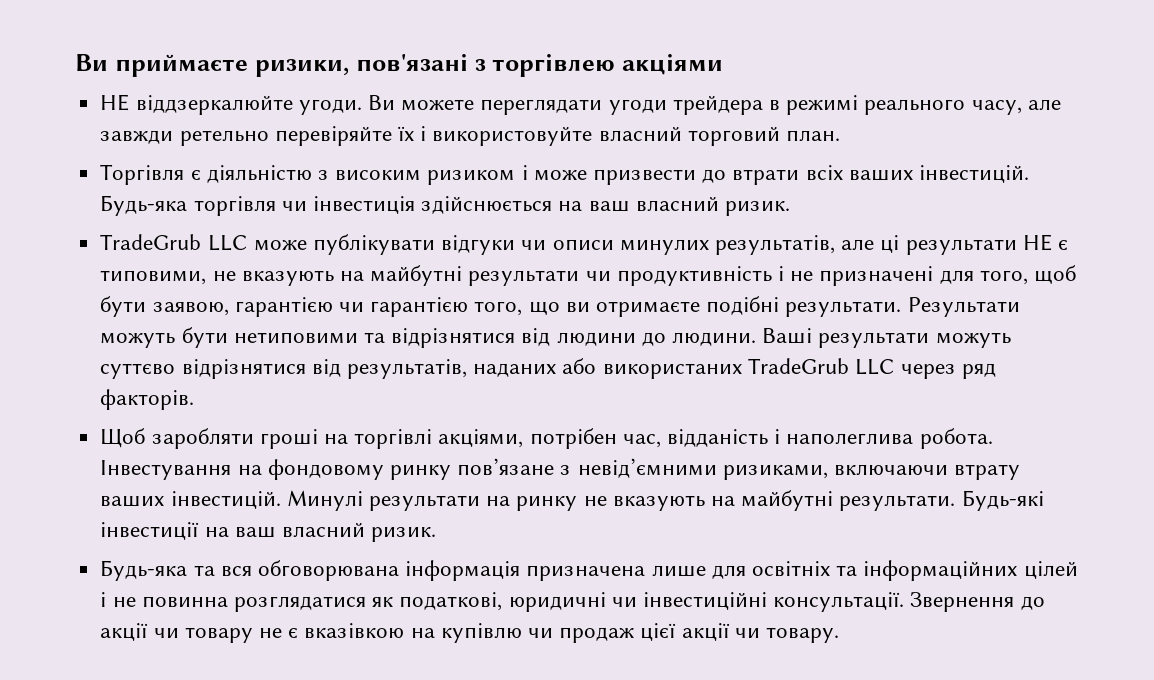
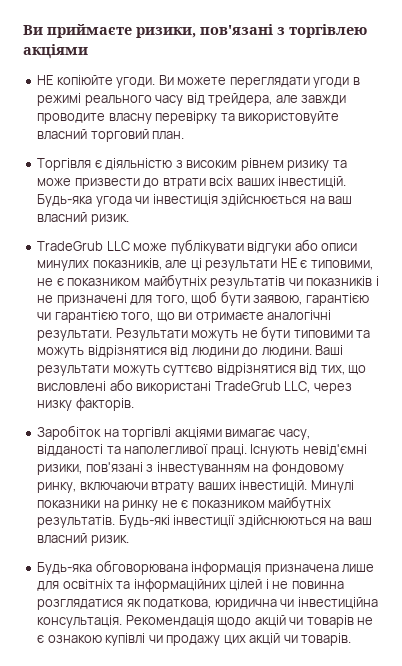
- НЕ віддзеркалюйте угоди.
+ НЕ копіюйте угоди.
- Ви можете переглядати угоди трейдера в режимі реального часу, але завжди ретельно перевіряйте їх і використовуйте власний торговий план.
+ Ви можете переглядати угоди в режимі реального часу від трейдера, але завжди проводите власну перевірку та використовуйте власний торговий план.
- Торгівля є діяльністю з високим ризиком і може призвести до втрати всіх ваших інвестицій.
+ Торгівля є діяльністю з високим рівнем ризику та може призвести до втрати всіх ваших інвестицій.
- Будь-яка торгівля чи інвестиція здійснюється на ваш власний ризик.
+ Будь-яка угода чи інвестиція здійснюється на ваш власний ризик.
- TradeGrub LLC може публікувати відгуки чи описи минулих результатів, але ці результати НЕ є типовими, не вказують на майбутні результати чи продуктивність і не призначені для того, щоб бути заявою, гарантією чи гарантією того, що ви отримаєте подібні результати.
+ TradeGrub LLC може публікувати відгуки або описи минулих показників, але ці результати НЕ є типовими, не є показником майбутніх результатів чи показників і не призначені для того, щоб бути заявою, гарантією чи гарантією того, що ви отримаєте аналогічні результати.
- Результати можуть бути нетиповими та відрізнятися від людини до людини.
+ Результати можуть не бути типовими та можуть відрізнятися від людини до людини.
- Ваші результати можуть суттєво відрізнятися від результатів, наданих або використаних TradeGrub LLC через ряд факторів.
- Щоб заробляти гроші на торгівлі акціями, потрібен час, відданість і наполеглива робота. Інвестування на фондовому ринку пов’язане з невід’ємними ризиками, включаючи втрату ваших інвестицій.
+ Ваші результати можуть суттєво відрізнятися від тих, що висловлені або використані TradeGrub LLC, через низку факторів.
+ Заробіток на торгівлі акціями вимагає часу, відданості та наполегливої праці. Існують невід'ємні ризики, пов'язані з інвестуванням на фондовому ринку, включаючи втрату ваших інвестицій.
- Минулі результати на ринку не вказують на майбутні результати.
+ Минулі показники на ринку не є показником майбутніх результатів.
- Будь-які інвестиції на ваш власний ризик.
+ Будь-які інвестиції здійснюються на ваш власний ризик.
- Будь-яка та вся обговорювана інформація призначена лише для освітніх та інформаційних цілей і не повинна розглядатися як податкові, юридичні чи інвестиційні консультації. Звернення до акції чи товару не є вказівкою на купівлю чи продаж цієї акції чи товару.
+ Будь-яка обговорювана інформація призначена лише для освітніх та інформаційних цілей і не повинна розглядатися як податкова, юридична чи інвестиційна консультація. Рекомендація щодо акцій чи товарів не є ознакою купівлі чи продажу цих акцій чи товарів.

